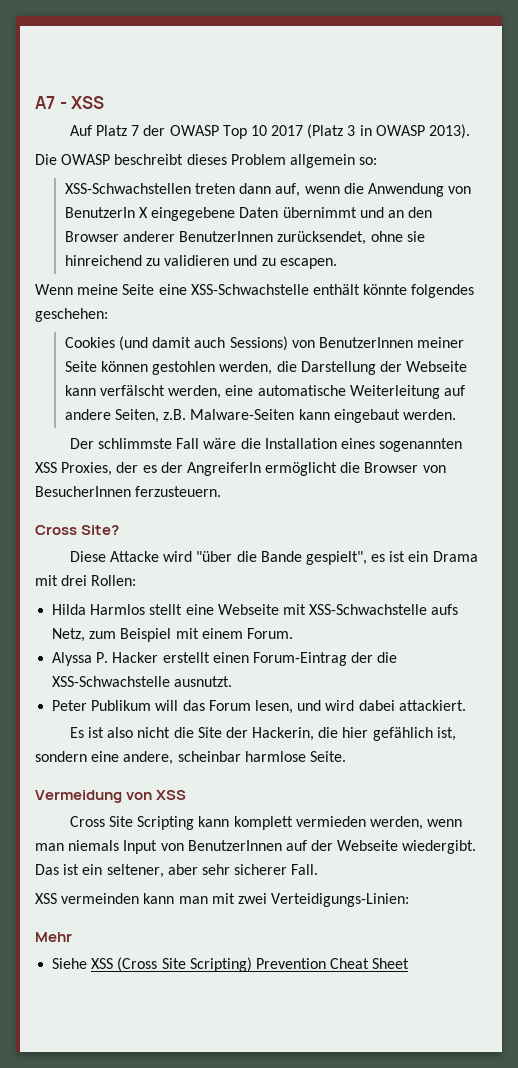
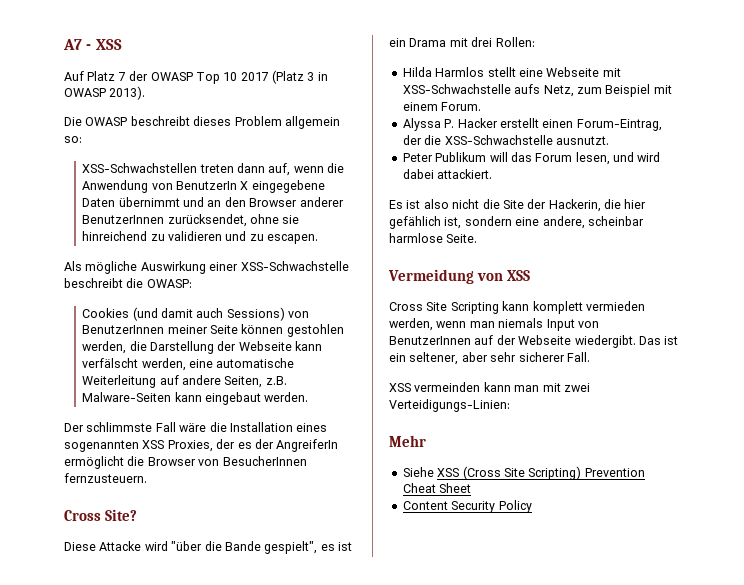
- Wenn meine Seite eine XSS-Schwachstelle enthält könnte folgendes geschehen:
+ Als mögliche Auswirkung einer XSS-Schwachstelle beschreibt die OWASP:
- Der schlimmste Fall wäre die Installation eines sogenannten XSS Proxies, der es der AngreiferIn ermöglicht die Browser von BesucherInnen ferzusteuern.
+ Der schlimmste Fall wäre die Installation eines sogenannten XSS Proxies, der es der AngreiferIn ermöglicht die Browser von BesucherInnen fernzusteuern.
- Alyssa P. Hacker erstellt einen Forum-Eintrag der die XSS-Schwachstelle ausnutzt.
+ Alyssa P. Hacker erstellt einen Forum-Eintrag, der die XSS-Schwachstelle ausnutzt.
+ Content Security Policy

